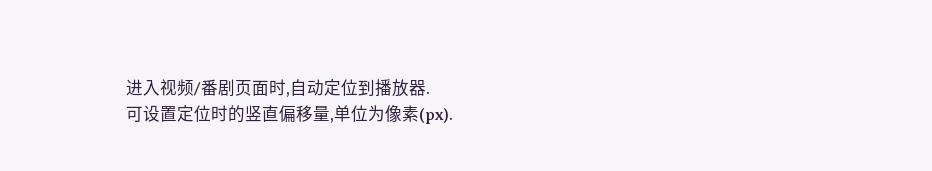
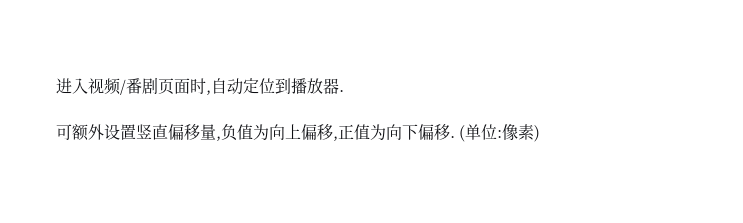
- 可设置定位时的竖直偏移量,单位为像素(px).
+ 可额外设置竖直偏移量,负值为向上偏移,正值为向下偏移. (单位:像素)

